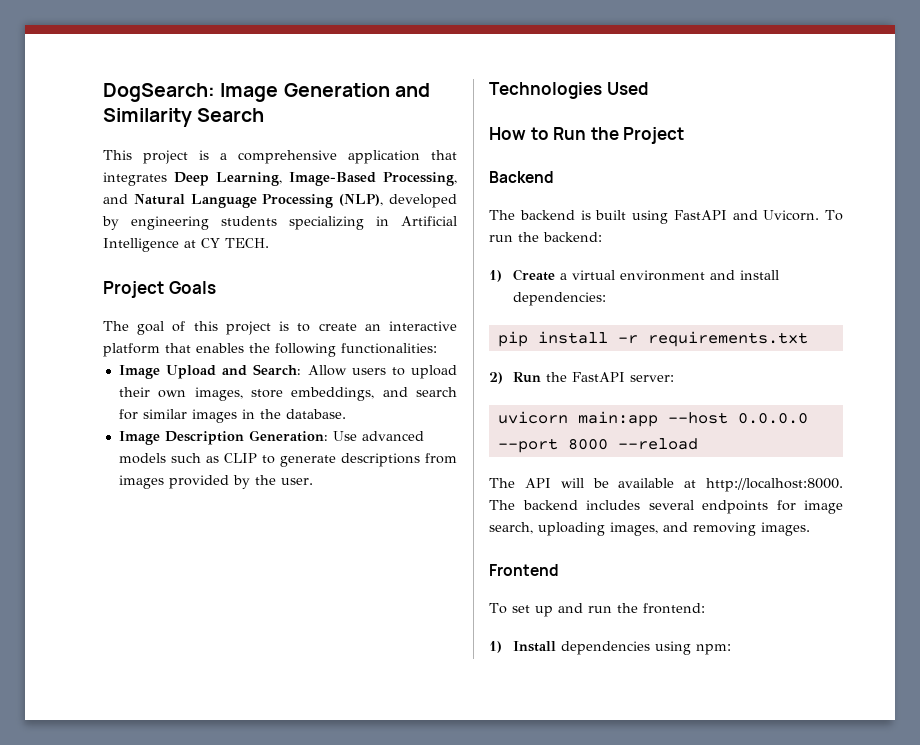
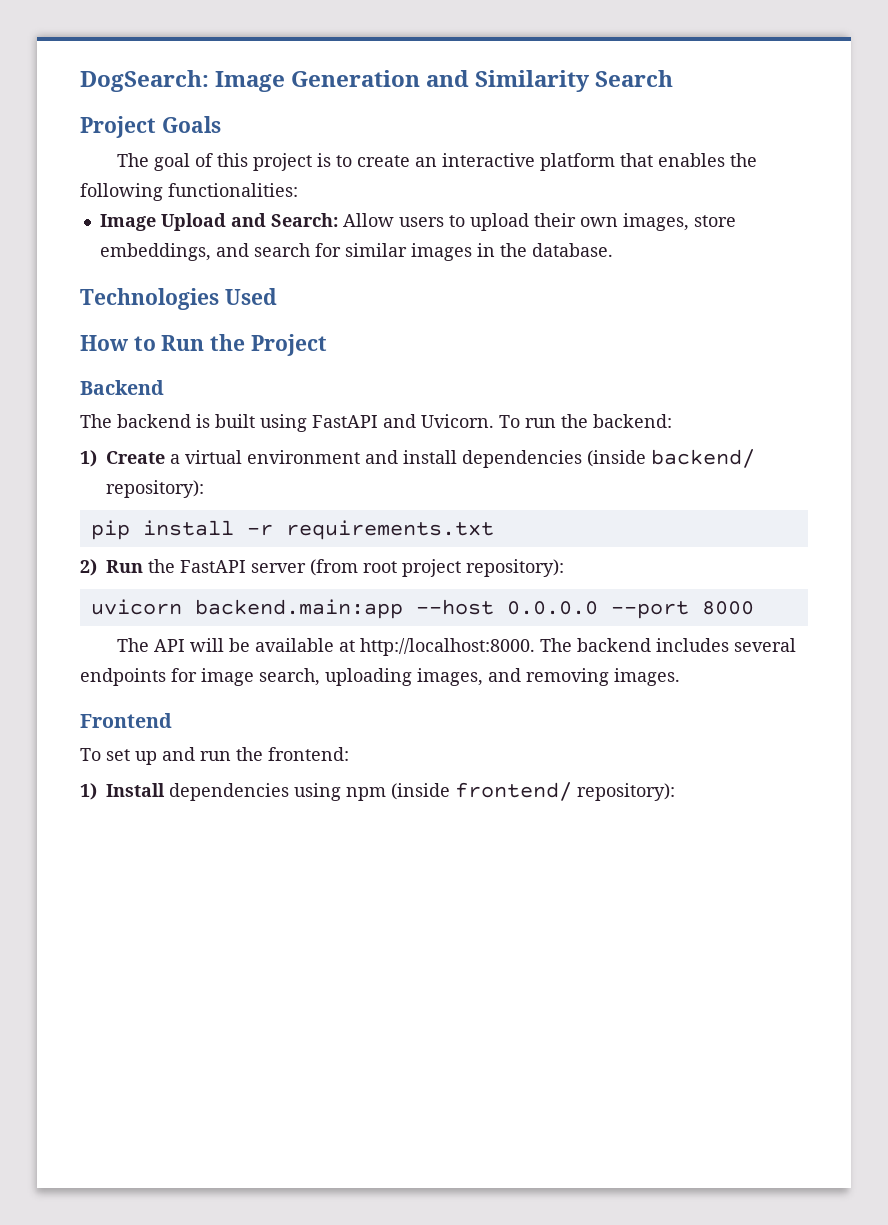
- This project is a comprehensive application that integrates Deep Learning, Image-Based Processing, and Natural Language Processing (NLP), developed by engineering students specializing in Artificial Intelligence at CY TECH.
- Image Description Generation: Use advanced models such as CLIP to generate descriptions from images provided by the user.
- 1) Create a virtual environment and install dependencies:
+ 1) Create a virtual environment and install dependencies (inside backend/ repository):
- 2) Run the FastAPI server:
+ 2) Run the FastAPI server (from root project repository):
- uvicorn main:app --host 0.0.0.0 --port 8000 --reload
+ uvicorn backend.main:app --host 0.0.0.0 --port 8000
- 1) Install dependencies using npm:
+ 1) Install dependencies using npm (inside frontend/ repository):

